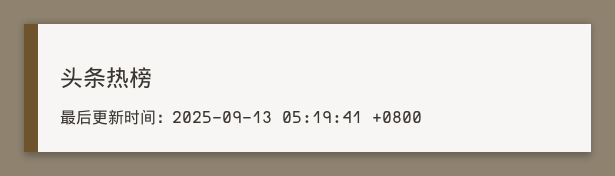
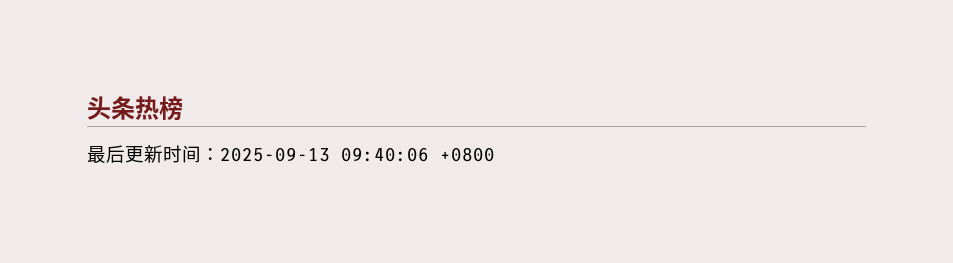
- 最后更新时间：2025-09-13 05:19:41 +0800
+ 最后更新时间：2025-09-13 09:40:06 +0800

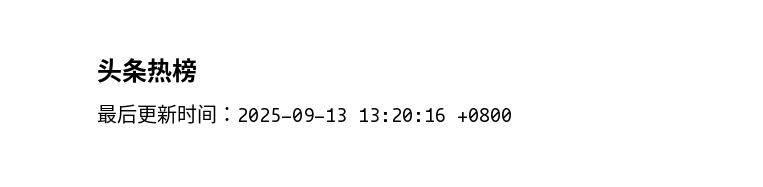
- 最后更新时间：2025-09-13 09:40:06 +0800
+ 最后更新时间：2025-09-13 13:20:16 +0800

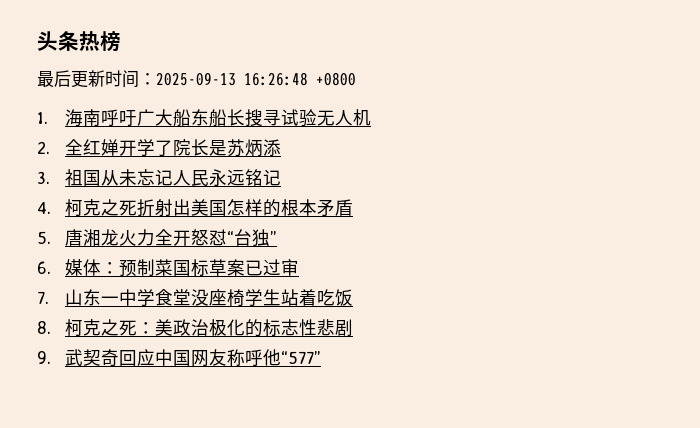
- 最后更新时间：2025-09-13 13:20:16 +0800
+ 最后更新时间：2025-09-13 16:26:48 +0800
+ 1.海南呼吁广大船东船长搜寻试验无人机
+ 2.全红婵开学了院长是苏炳添
+ 3.祖国从未忘记人民永远铭记
+ 4.柯克之死折射出美国怎样的根本矛盾
+ 5.唐湘龙火力全开怒怼“台独”
+ 6.媒体：预制菜国标草案已过审
+ 7.山东一中学食堂没座椅学生站着吃饭
+ 8.柯克之死：美政治极化的标志性悲剧
+ 9.武契奇回应中国网友称呼他“577”

